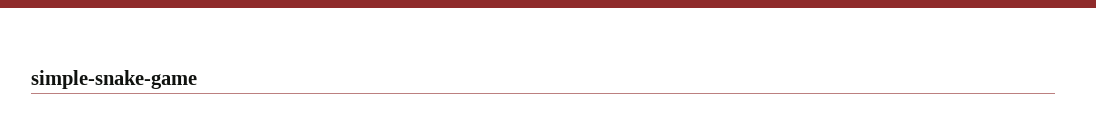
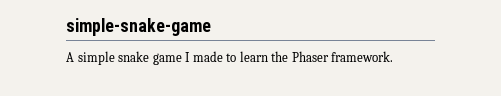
+ A simple snake game I made to learn the Phaser framework.

